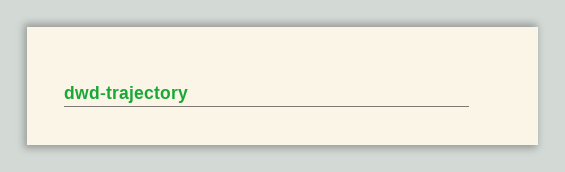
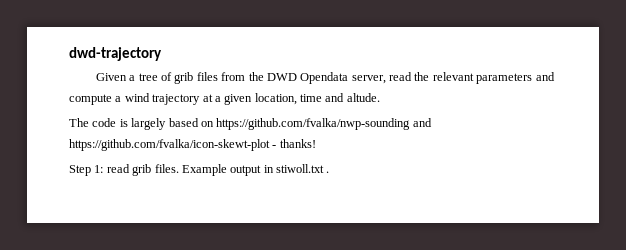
+ Given a tree of grib files from the DWD Opendata server, read the relevant parameters and compute a wind trajectory at a given location, time and altude.
+ The code is largely based on https://github.com/fvalka/nwp-sounding and https://github.com/fvalka/icon-skewt-plot - thanks!
+ Step 1: read grib files. Example output in stiwoll.txt .

